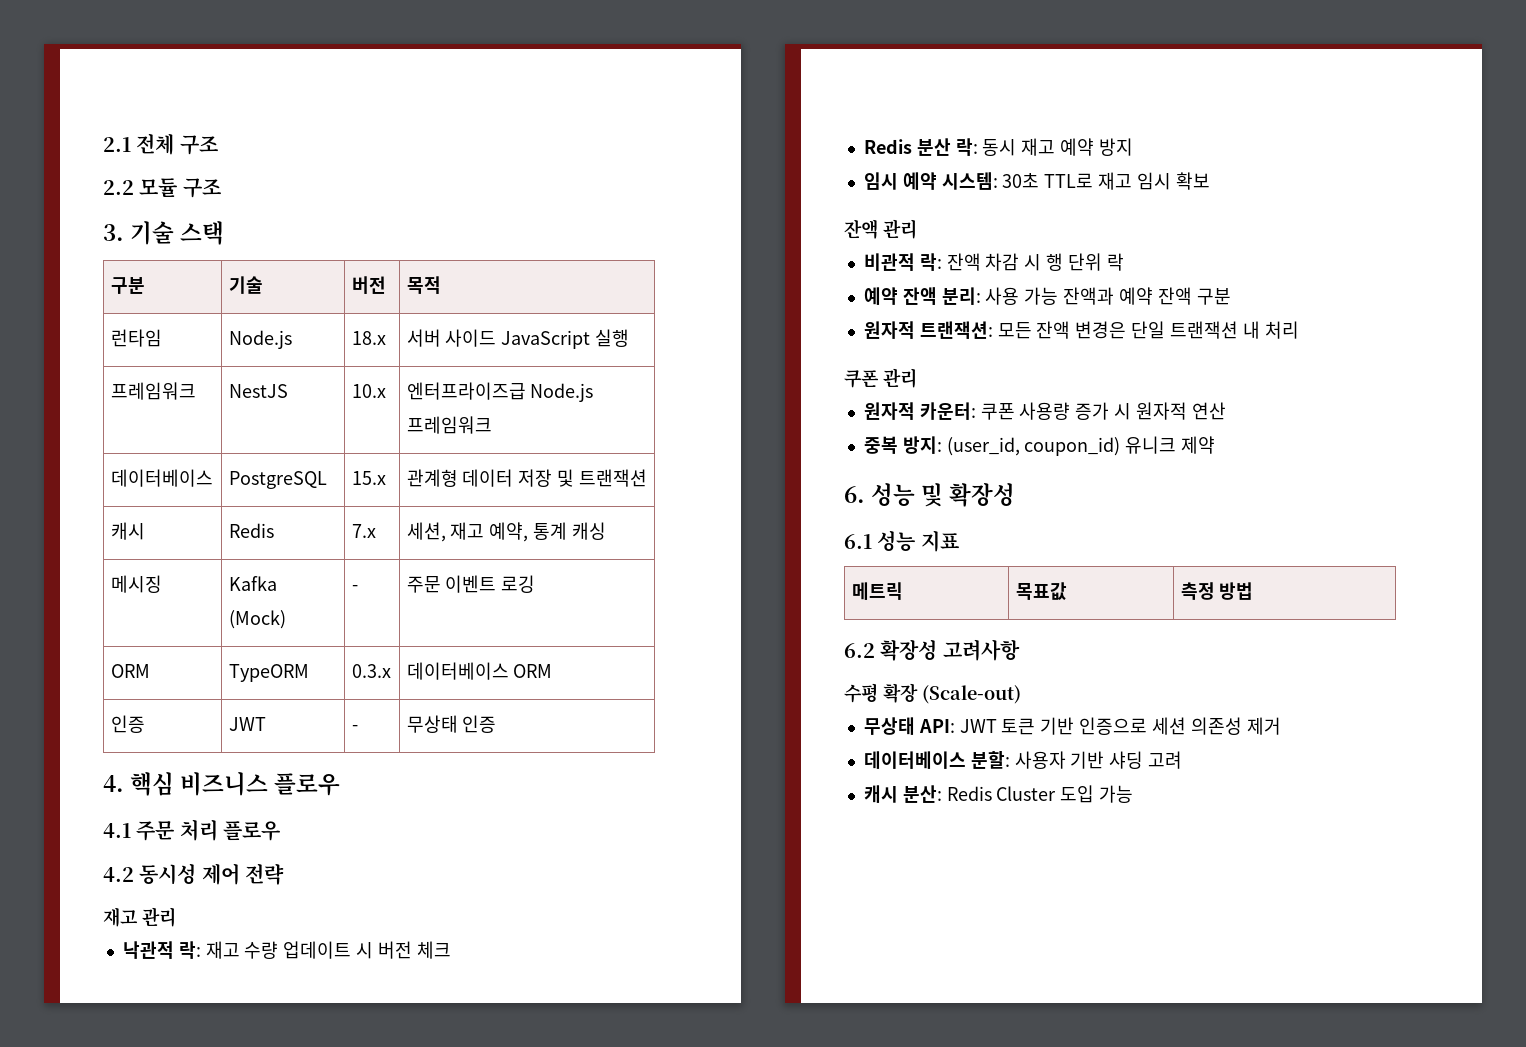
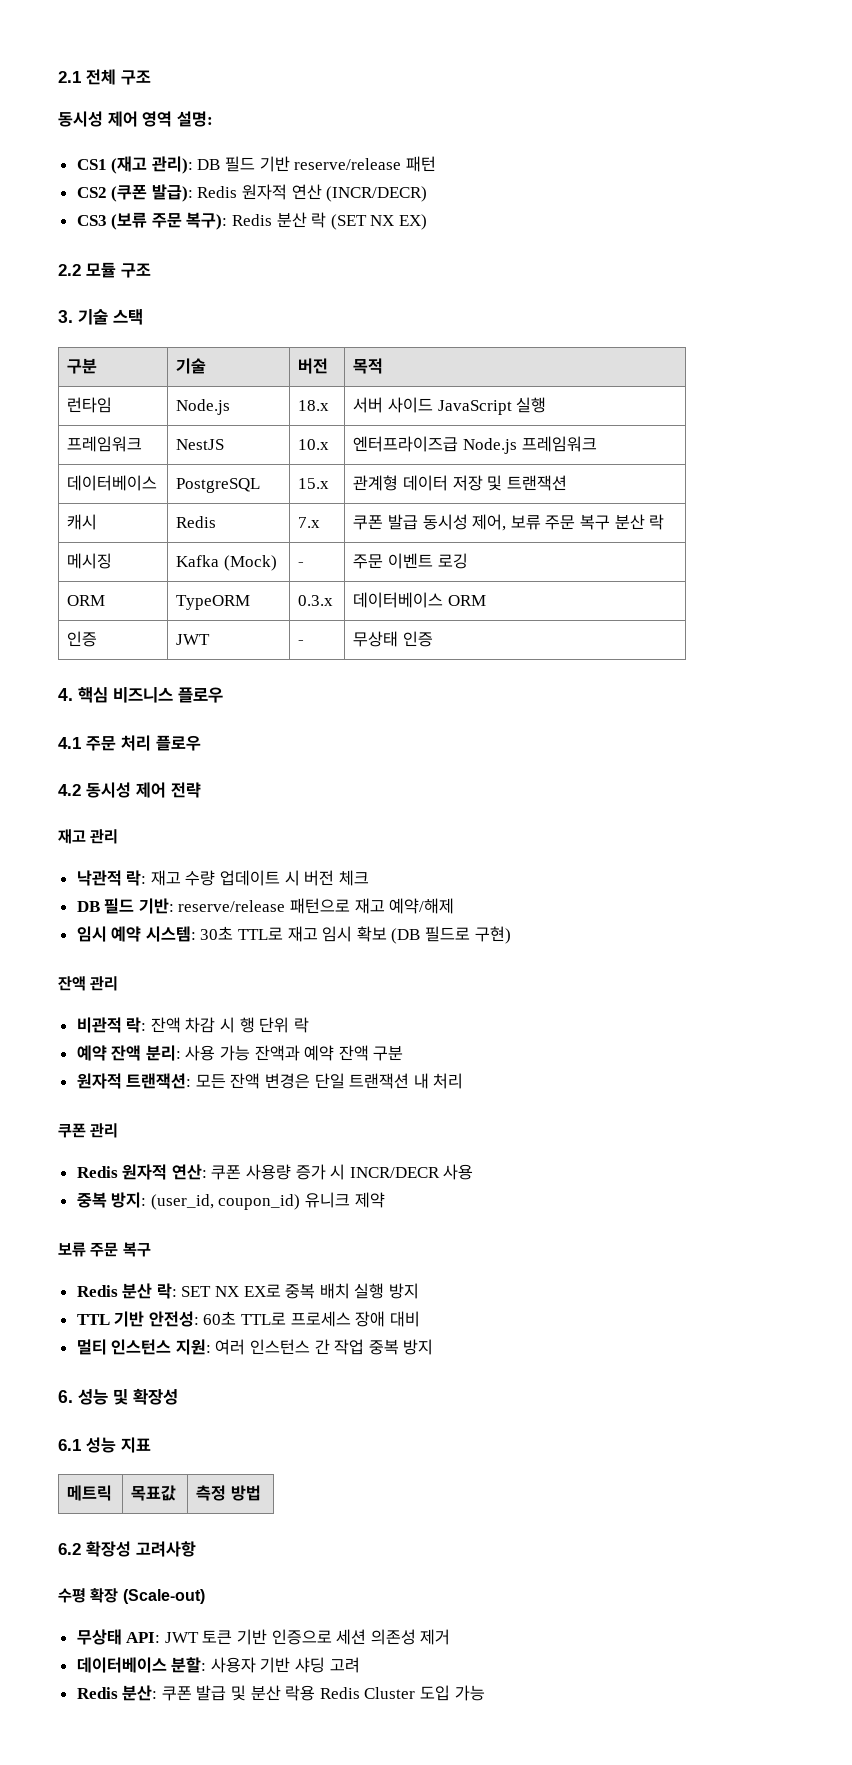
+ 동시성 제어 영역 설명:
+ CS1 (재고 관리): DB 필드 기반 reserve/release 패턴
+ CS2 (쿠폰 발급): Redis 원자적 연산 (INCR/DECR)
+ CS3 (보류 주문 복구): Redis 분산 락 (SET NX EX)
- 캐시 | Redis | 7.x | 세션, 재고 예약, 통계 캐싱
+ 캐시 | Redis | 7.x | 쿠폰 발급 동시성 제어, 보류 주문 복구 분산 락
- Redis 분산 락: 동시 재고 예약 방지
+ DB 필드 기반: reserve/release 패턴으로 재고 예약/해제
- 임시 예약 시스템: 30초 TTL로 재고 임시 확보
+ 임시 예약 시스템: 30초 TTL로 재고 임시 확보 (DB 필드로 구현)
- 원자적 카운터: 쿠폰 사용량 증가 시 원자적 연산
+ Redis 원자적 연산: 쿠폰 사용량 증가 시 INCR/DECR 사용
  중복 방지: (user_id, coupon_id) 유니크 제약
+ 보류 주문 복구
+ Redis 분산 락: SET NX EX로 중복 배치 실행 방지
+ TTL 기반 안전성: 60초 TTL로 프로세스 장애 대비
+ 멀티 인스턴스 지원: 여러 인스턴스 간 작업 중복 방지
- 캐시 분산: Redis Cluster 도입 가능
+ Redis 분산: 쿠폰 발급 및 분산 락용 Redis Cluster 도입 가능

